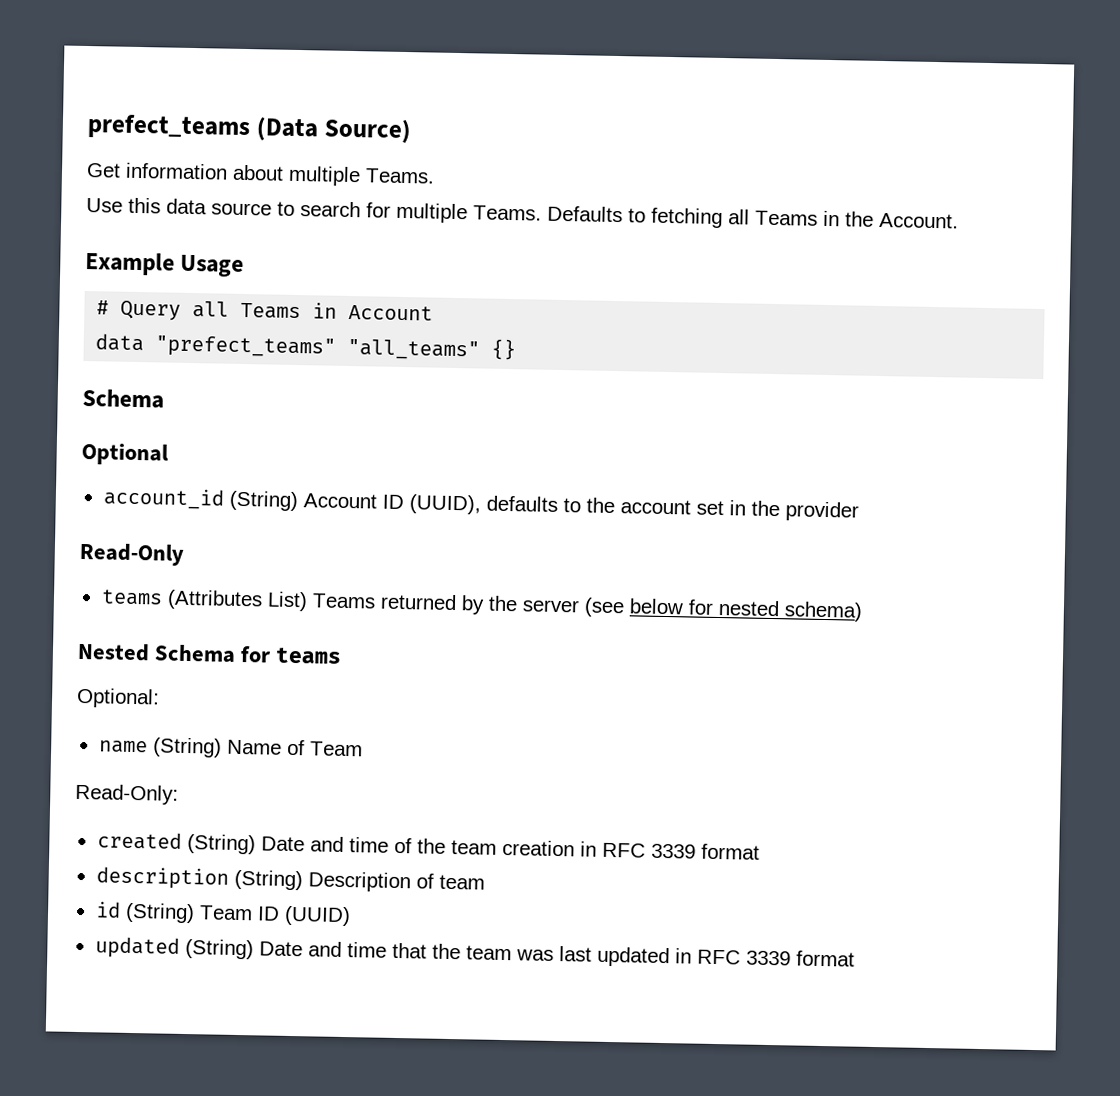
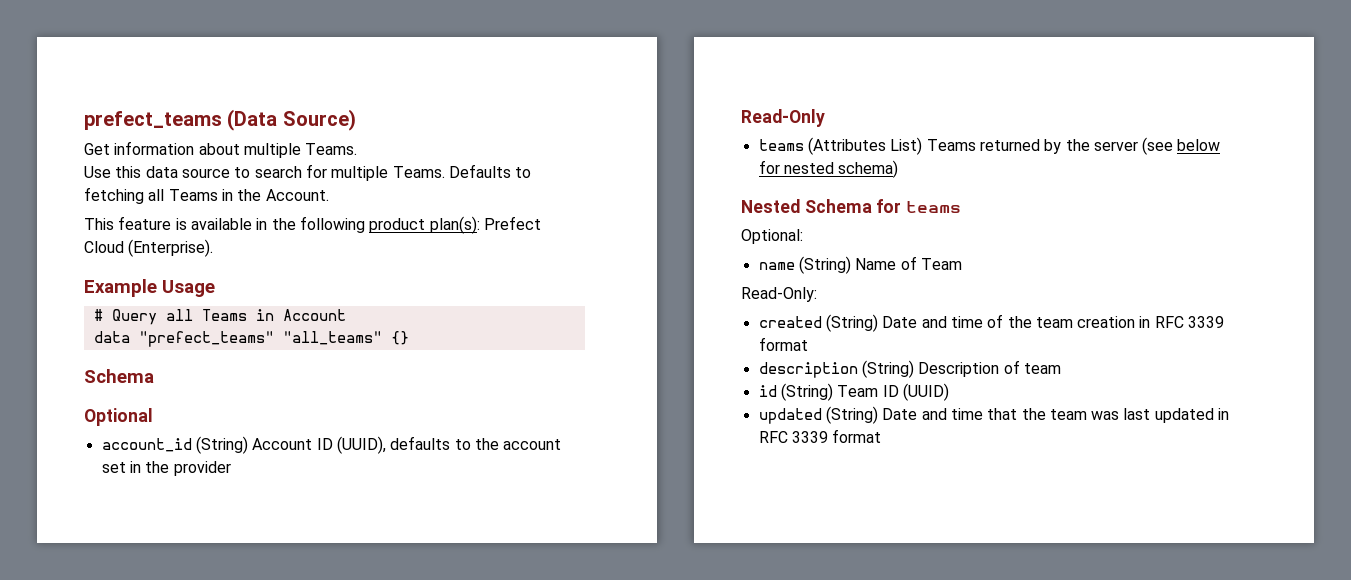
+ This feature is available in the following product plan(s): Prefect Cloud (Enterprise).

